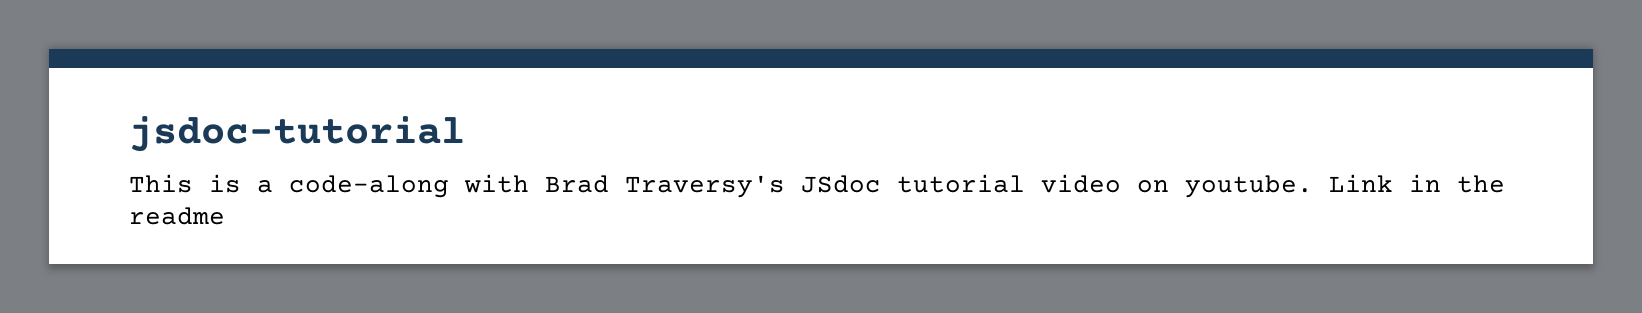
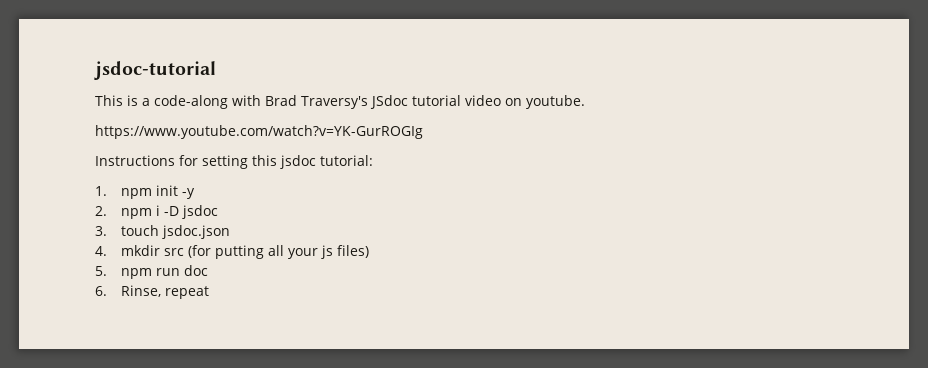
- This is a code-along with Brad Traversy's JSdoc tutorial video on youtube. Link in the readme
+ This is a code-along with Brad Traversy's JSdoc tutorial video on youtube.
+ https://www.youtube.com/watch?v=YK-GurROGIg
+ Instructions for setting this jsdoc tutorial:
+ 1. npm init -y
+ 2. npm i -D jsdoc
+ 3. touch jsdoc.json
+ 4. mkdir src (for putting all your js files)
+ 5. npm run doc
+ 6. Rinse, repeat

